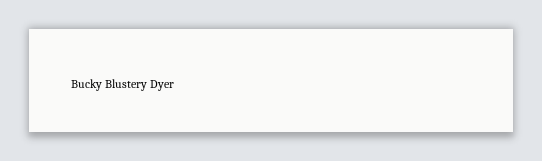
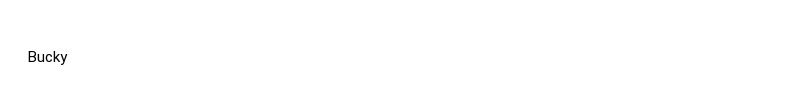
- Bucky Blustery Dyer
+ Bucky

